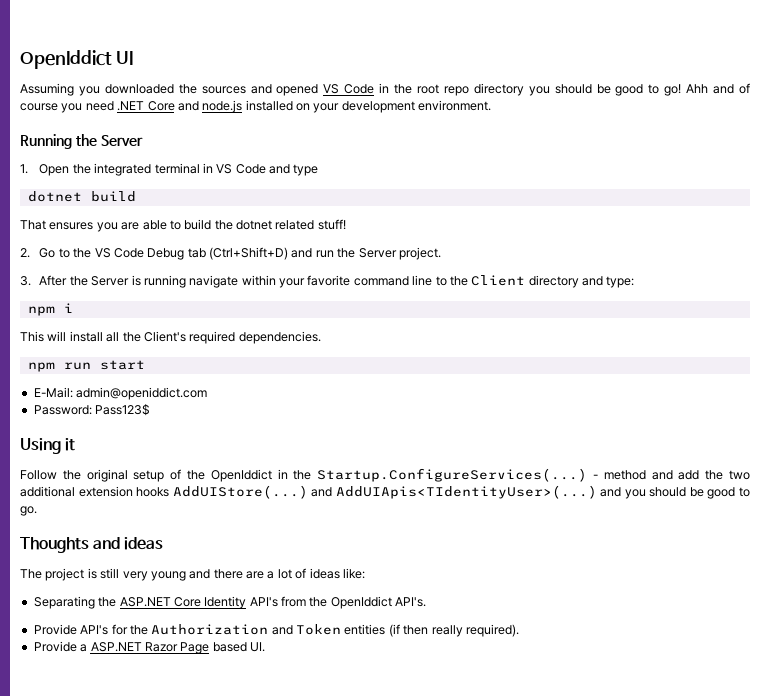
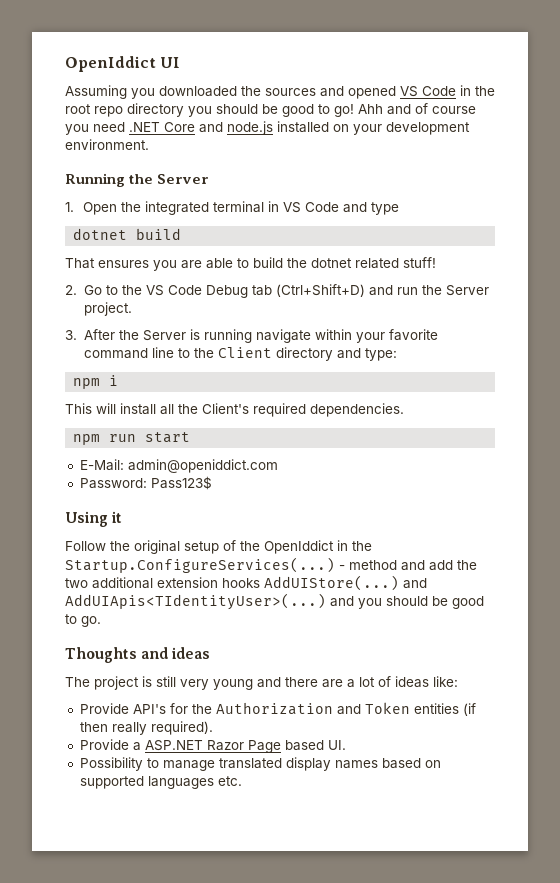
- Separating the ASP.NET Core Identity API's from the OpenIddict API's.
+ Possibility to manage translated display names based on supported languages etc.

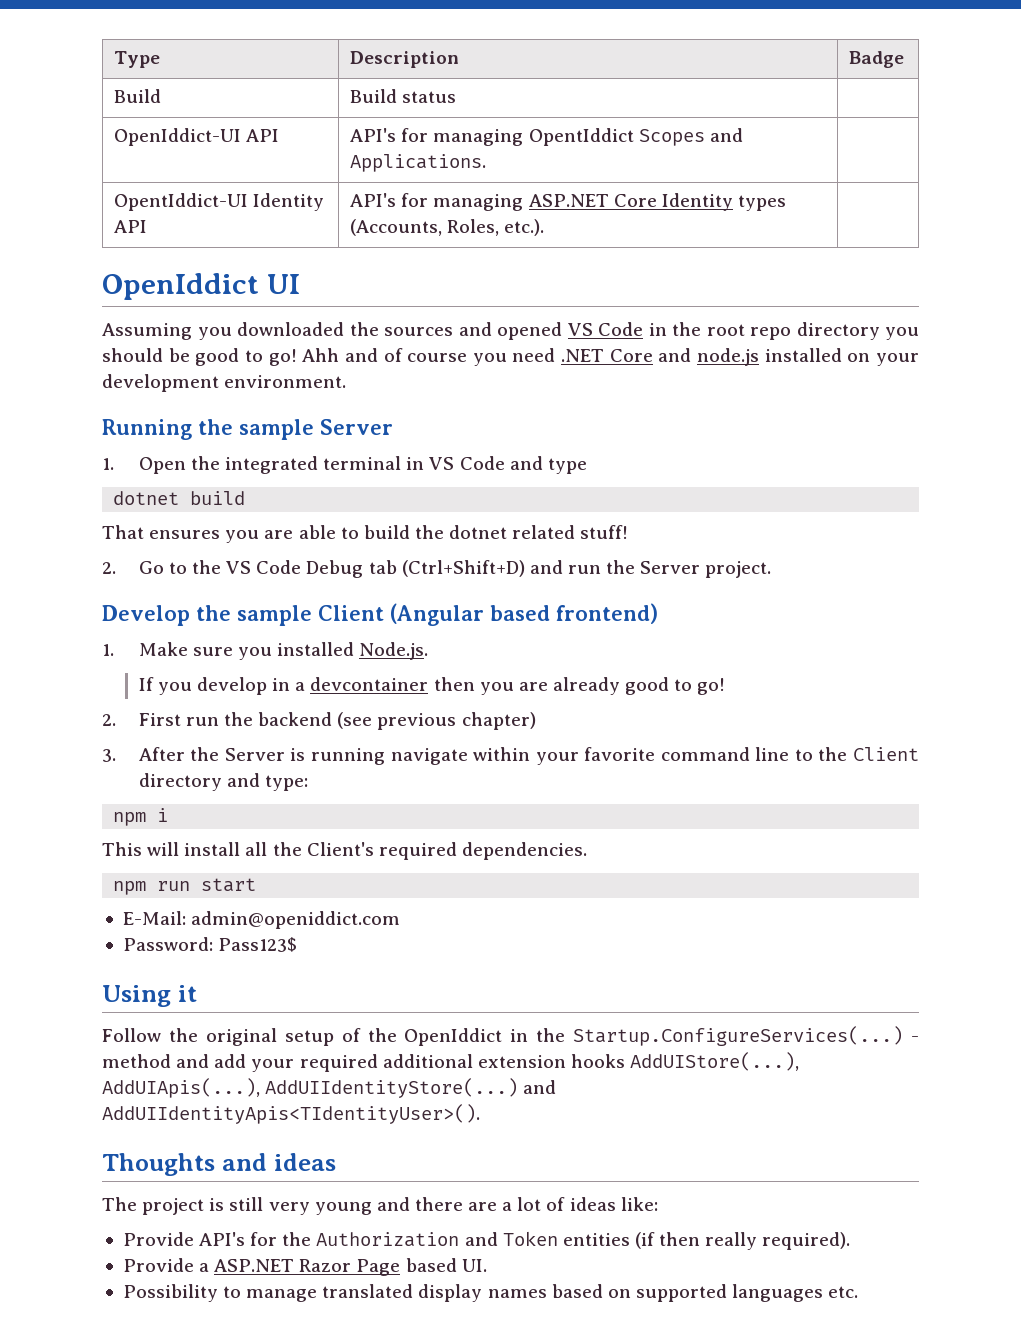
+ Type | Description | Badge
+ Build | Build status |
+ OpenIddict-UI API | API's for managing OpentIddict Scopes and Applications. |
+ OpentIddict-UI Identity API | API's for managing ASP.NET Core Identity types (Accounts, Roles, etc.). |
- Running the Server
+ Running the sample Server
+ Develop the sample Client (Angular based frontend)
+ 1. Make sure you installed Node.js.
+ If you develop in a devcontainer then you are already good to go!
+ 2. First run the backend (see previous chapter)
- - method and add the two additional extension hooks AddUIStore(...) and AddUIApis<TIdentityUser>(...) and you should be good to go.
+ - method and add your required additional extension hooks AddUIStore(...), AddUIApis(...), AddUIIdentityStore(...) and AddUIIdentityApis<TIdentityUser>().

